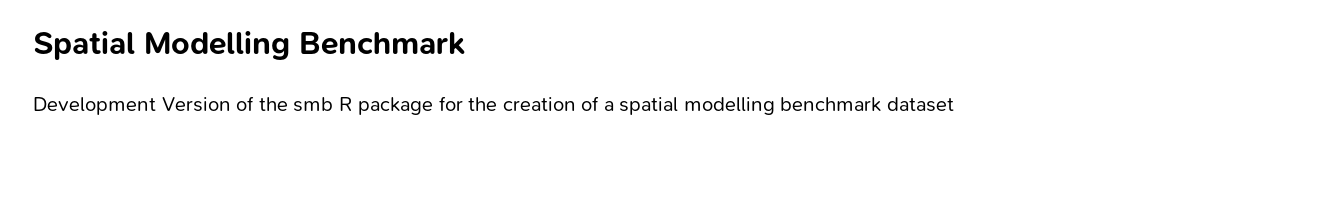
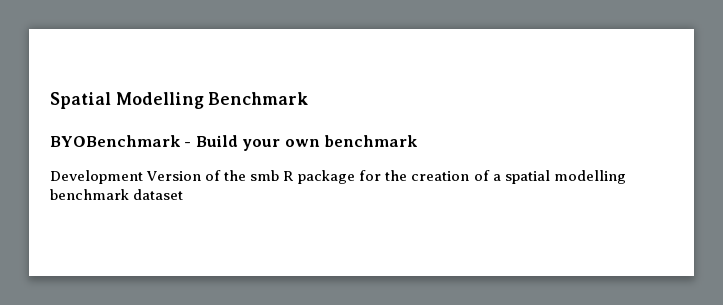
+ BYOBenchmark - Build your own benchmark

